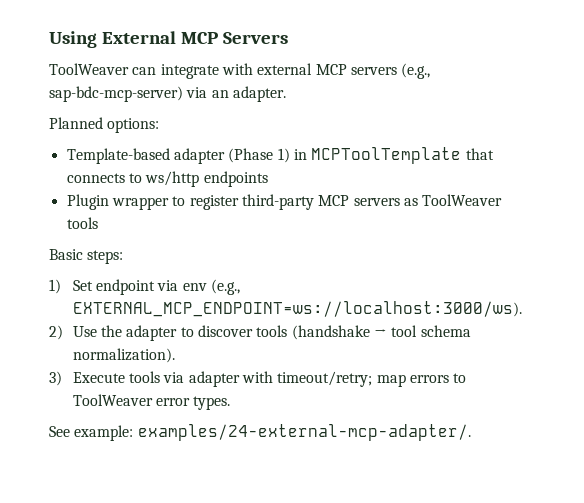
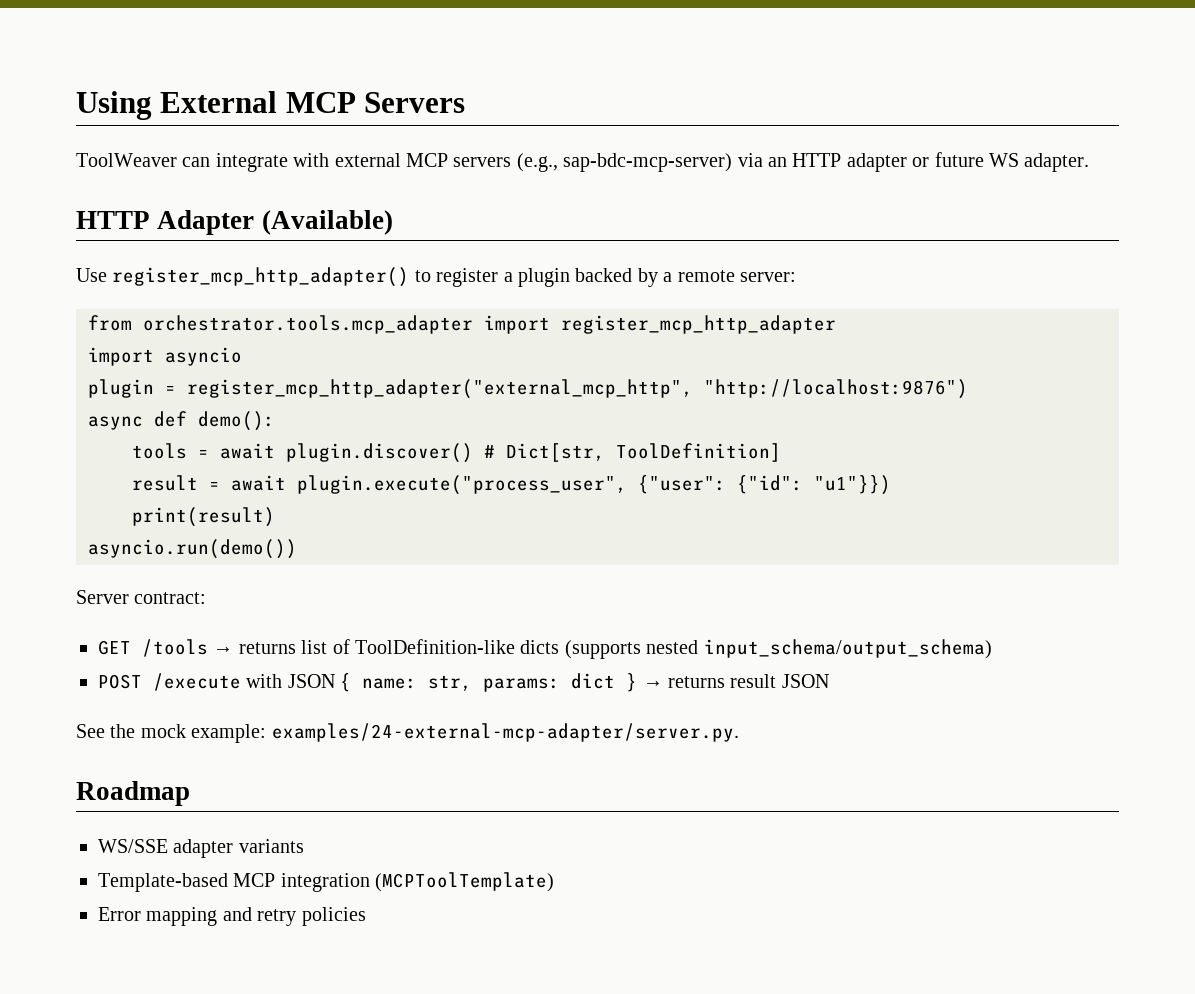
- ToolWeaver can integrate with external MCP servers (e.g., sap-bdc-mcp-server) via an adapter.
- Planned options:
- Template-based adapter (Phase 1) in MCPToolTemplate that connects to ws/http endpoints
- Plugin wrapper to register third-party MCP servers as ToolWeaver tools
- Basic steps:
- 1) Set endpoint via env (e.g., EXTERNAL_MCP_ENDPOINT=ws://localhost:3000/ws).
- 2) Use the adapter to discover tools (handshake → tool schema normalization).
- 3) Execute tools via adapter with timeout/retry; map errors to ToolWeaver error types.
- See example: examples/24-external-mcp-adapter/.
+ ToolWeaver can integrate with external MCP servers (e.g., sap-bdc-mcp-server) via an HTTP adapter or future WS adapter.
+ HTTP Adapter (Available)
+ Use register_mcp_http_adapter() to register a plugin backed by a remote server:
+ from orchestrator.tools.mcp_adapter import register_mcp_http_adapter
+ import asyncio
+ plugin = register_mcp_http_adapter("external_mcp_http", "http://localhost:9876")
+ async def demo():
+ tools = await plugin.discover() # Dict[str, ToolDefinition]
+ result = await plugin.execute("process_user", {"user": {"id": "u1"}})
+ print(result)
+ asyncio.run(demo())
+ Server contract:
+ GET /tools → returns list of ToolDefinition-like dicts (supports nested input_schema/output_schema)
+ POST /execute with JSON { name: str, params: dict } → returns result JSON
+ See the mock example: examples/24-external-mcp-adapter/server.py.
+ Roadmap
+ WS/SSE adapter variants
+ Template-based MCP integration (MCPToolTemplate)
+ Error mapping and retry policies

